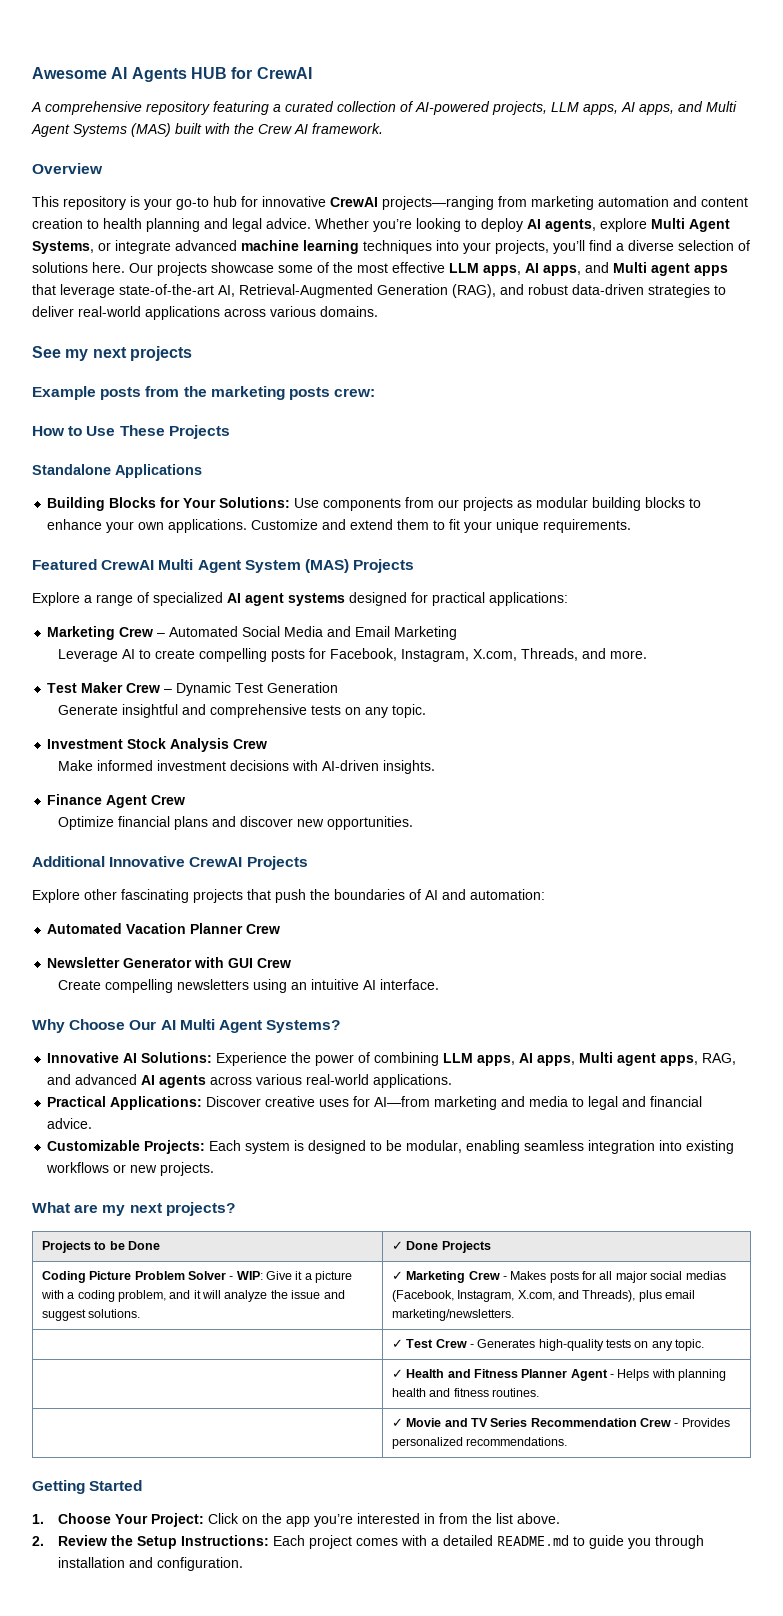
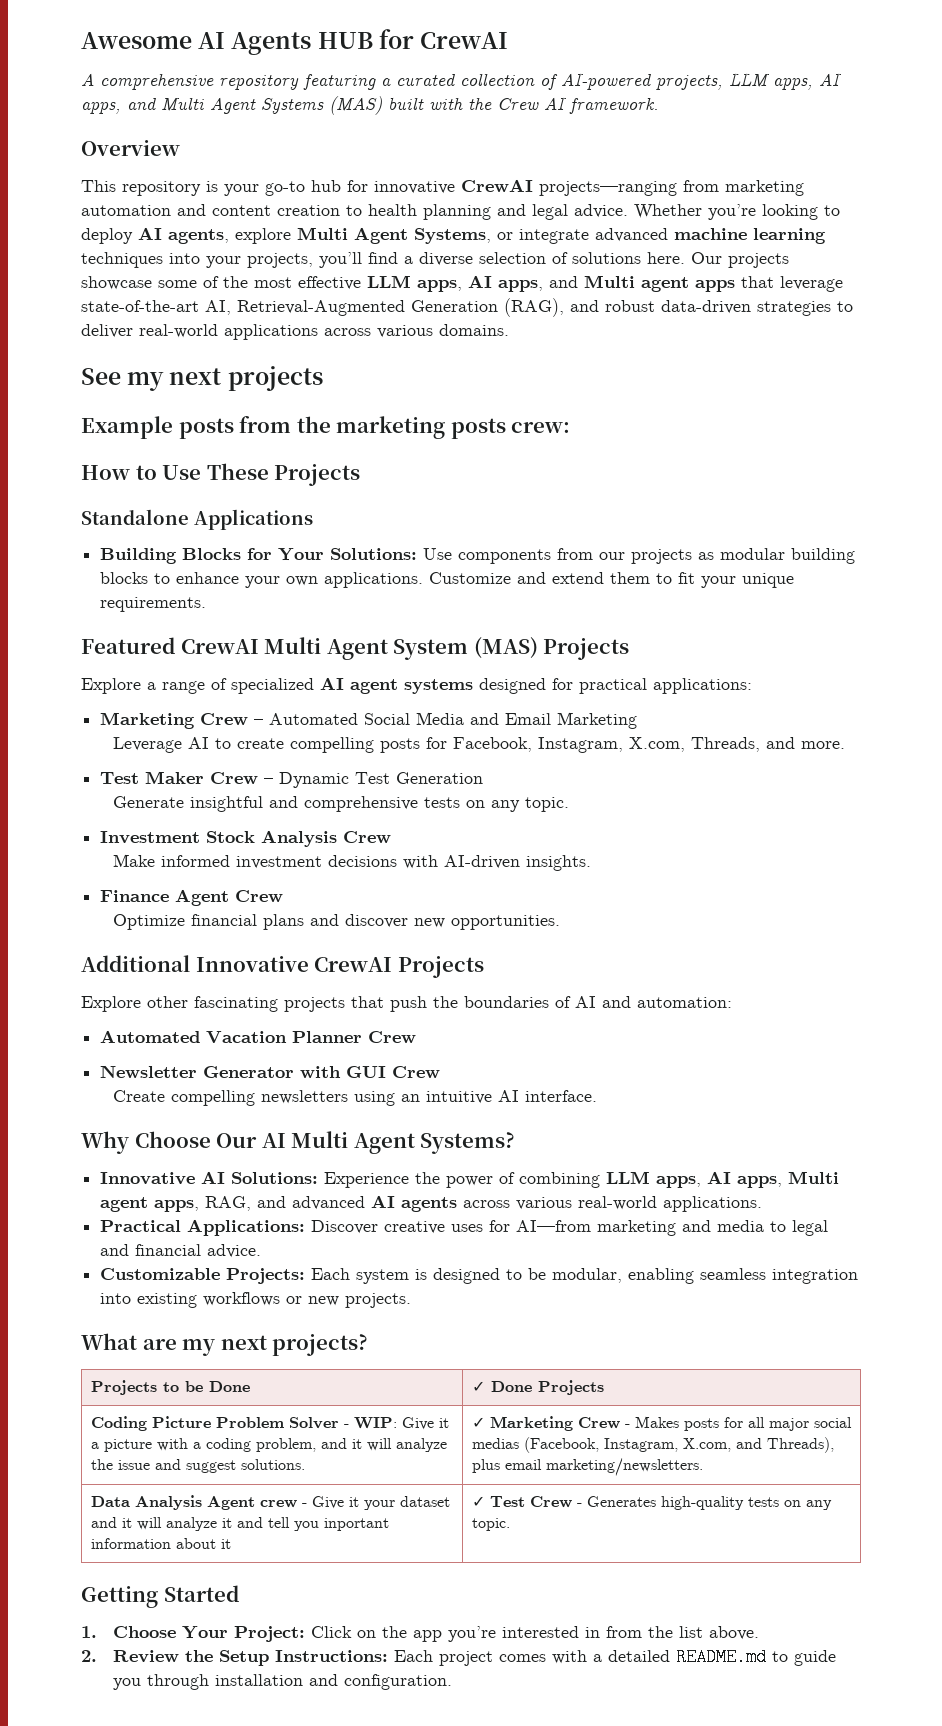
- | ✓ Test Crew - Generates high-quality tests on any topic.
+ Data Analysis Agent crew - Give it your dataset and it will analyze it and tell you inportant information about it | ✓ Test Crew - Generates high-quality tests on any topic.
- | ✓ Health and Fitness Planner Agent - Helps with planning health and fitness routines.
- | ✓ Movie and TV Series Recommendation Crew - Provides personalized recommendations.

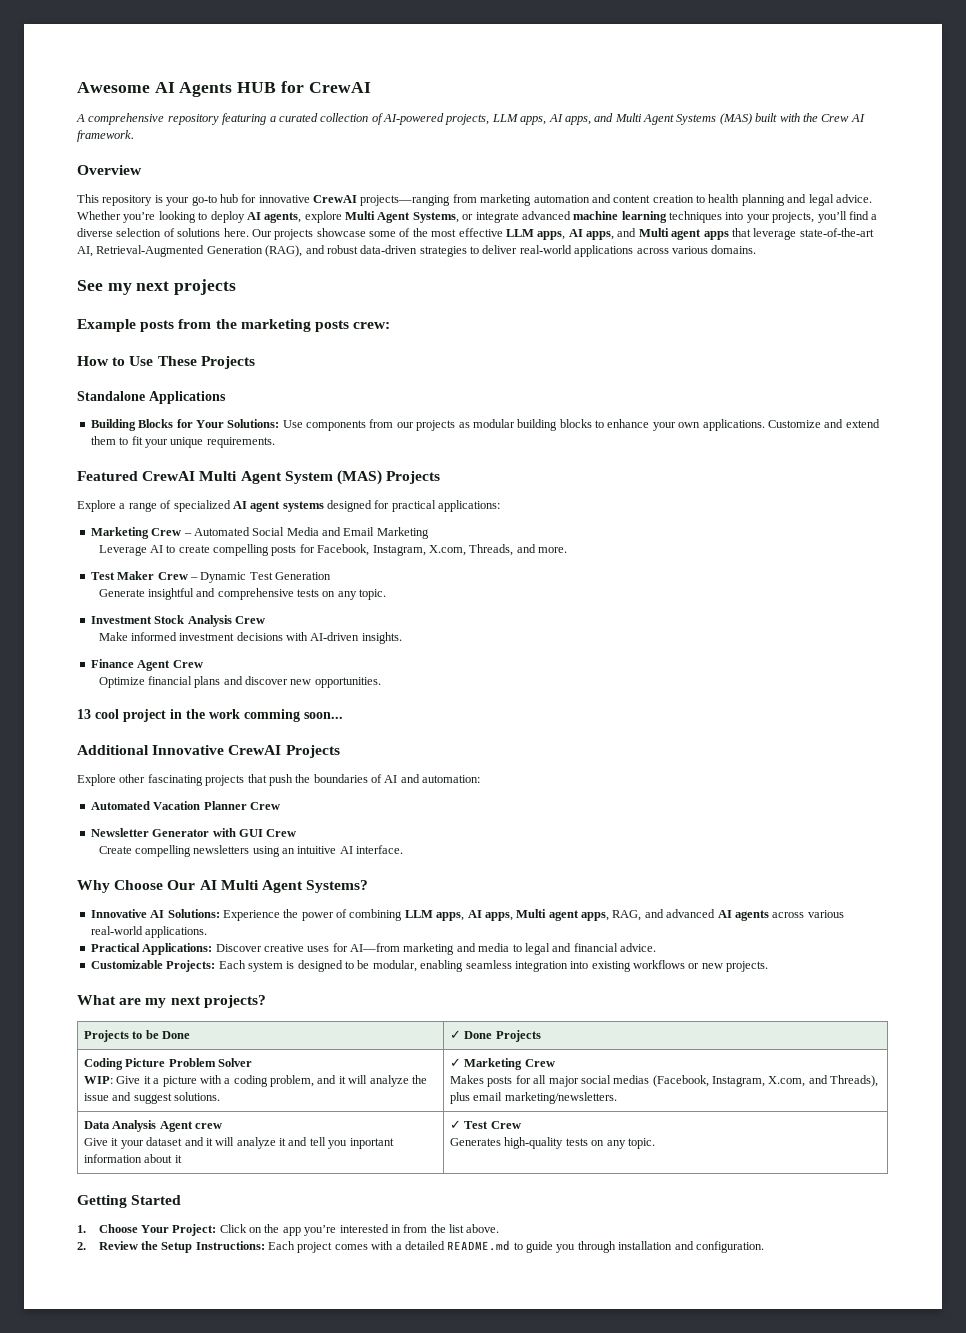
+ 13 cool project in the work comming soon...
- Coding Picture Problem Solver - WIP: Give it a picture with a coding problem, and it will analyze the issue and suggest solutions.
+ Coding Picture Problem Solver
+ WIP: Give it a picture with a coding problem, and it will analyze the issue and suggest solutions.
- ✓ Marketing Crew - Makes posts for all major social medias (Facebook, Instagram, X.com, and Threads), plus email marketing/newsletters.
+ ✓ Marketing Crew
+ Makes posts for all major social medias (Facebook, Instagram, X.com, and Threads), plus email marketing/newsletters.
- Data Analysis Agent crew - Give it your dataset and it will analyze it and tell you inportant information about it | ✓ Test Crew - Generates high-quality tests on any topic.
+ Data Analysis Agent crew
+ Give it your dataset and it will analyze it and tell you inportant information about it | ✓ Test Crew
+ Generates high-quality tests on any topic.

